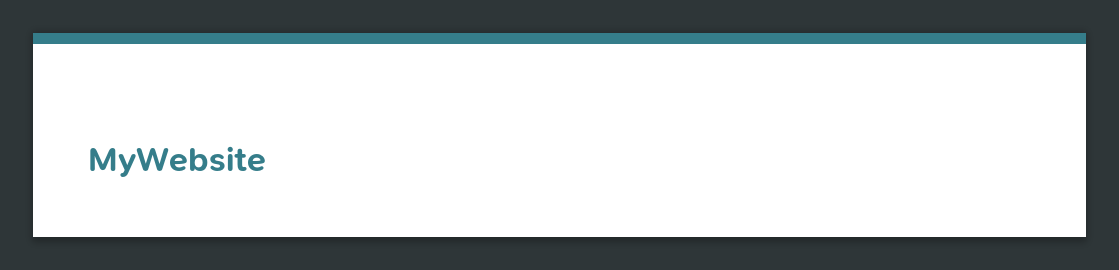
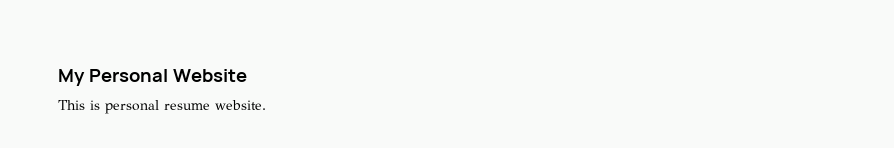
- MyWebsite
+ My Personal Website
+ This is personal resume website.

